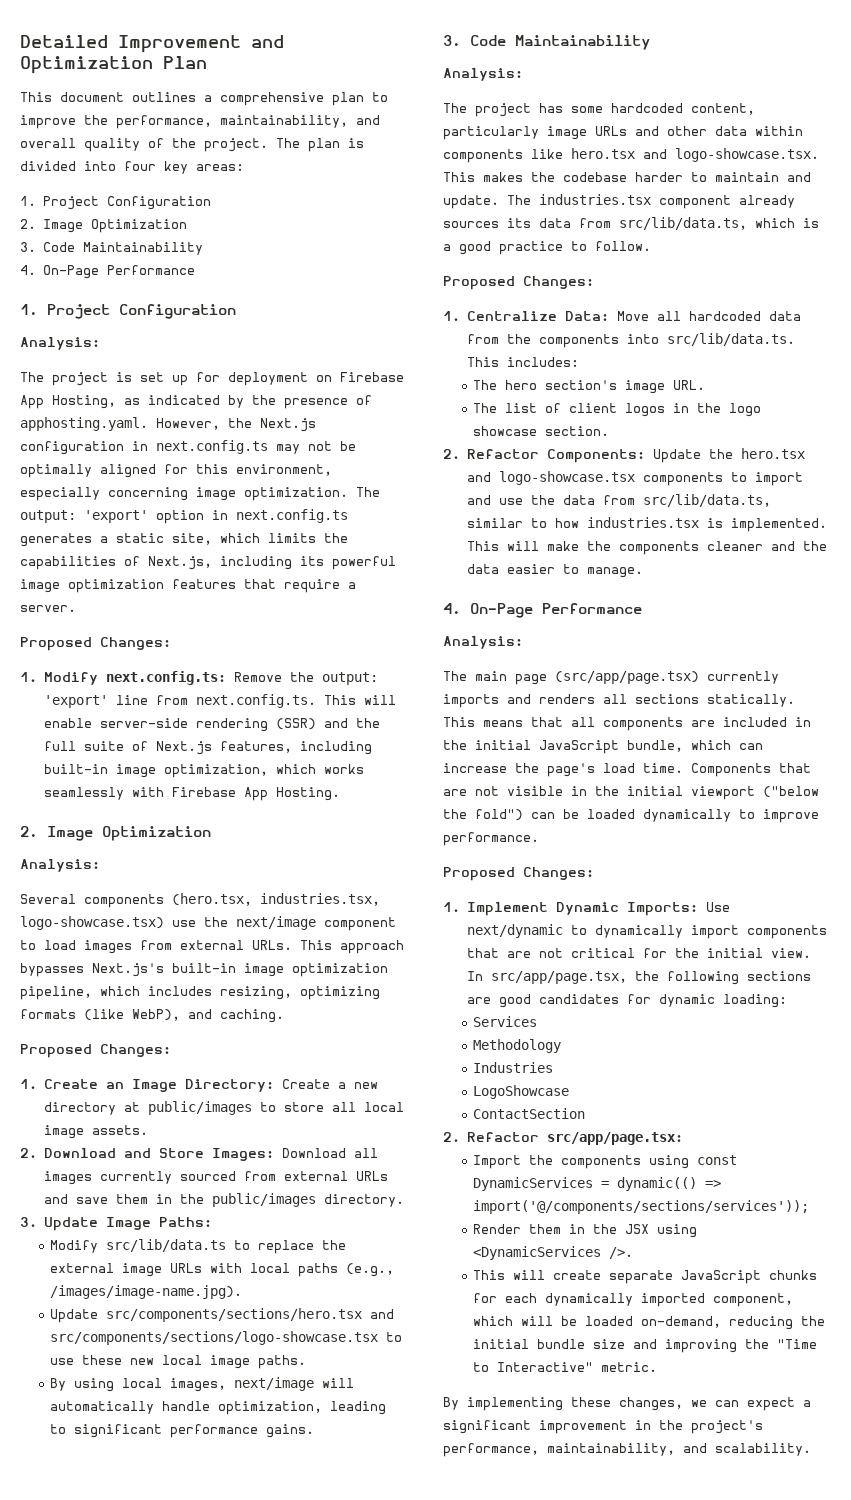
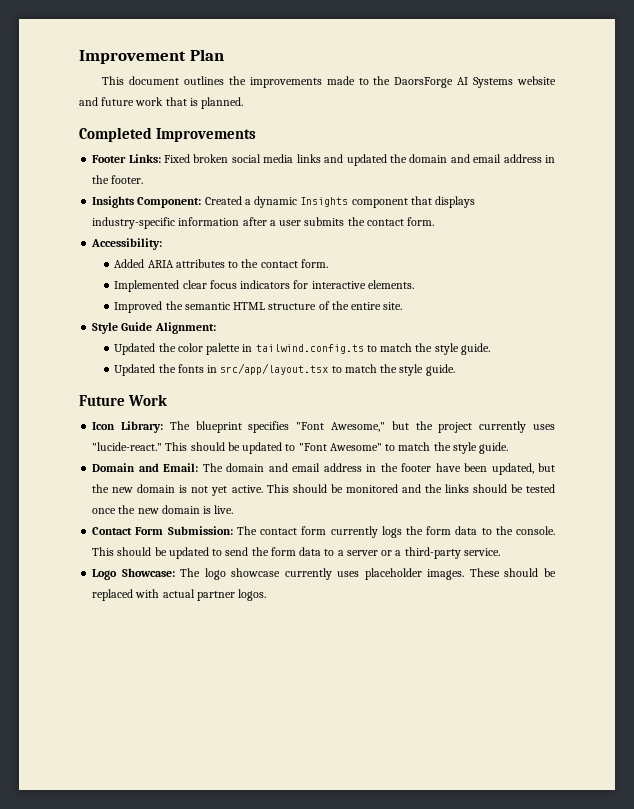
- Detailed Improvement and Optimization Plan
+ Improvement Plan
- This document outlines a comprehensive plan to improve the performance, maintainability, and overall quality of the project. The plan is divided into four key areas:
- 1. Project Configuration
- 2. Image Optimization
- 3. Code Maintainability
- 4. On-Page Performance
- 1. Project Configuration
- Analysis:
- The project is set up for deployment on Firebase App Hosting, as indicated by the presence of apphosting.yaml. However, the Next.js configuration in next.config.ts may not be optimally aligned for this environment, especially concerning image optimization. The output: 'export' option in next.config.ts generates a static site, which limits the capabilities of Next.js, including its powerful image optimization features that require a server.
- Proposed Changes:
- 1. Modify next.config.ts: Remove the output: 'export' line from next.config.ts. This will enable server-side rendering (SSR) and the full suite of Next.js features, including built-in image optimization, which works seamlessly with Firebase App Hosting.
- 2. Image Optimization
- Analysis:
- Several components (hero.tsx, industries.tsx, logo-showcase.tsx) use the next/image component to load images from external URLs. This approach bypasses Next.js's built-in image optimization pipeline, which includes resizing, optimizing formats (like WebP), and caching.
- Proposed Changes:
- 1. Create an Image Directory: Create a new directory at public/images to store all local image assets.
- 2. Download and Store Images: Download all images currently sourced from external URLs and save them in the public/images directory.
- 3. Update Image Paths:
- Modify src/lib/data.ts to replace the external image URLs with local paths (e.g., /images/image-name.jpg).
- Update src/components/sections/hero.tsx and src/components/sections/logo-showcase.tsx to use these new local image paths.
- By using local images, next/image will automatically handle optimization, leading to significant performance gains.
- 3. Code Maintainability
- Analysis:
- The project has some hardcoded content, particularly image URLs and other data within components like hero.tsx and logo-showcase.tsx. This makes the codebase harder to maintain and update. The industries.tsx component already sources its data from src/lib/data.ts, which is a good practice to follow.
- Proposed Changes:
- 1. Centralize Data: Move all hardcoded data from the components into src/lib/data.ts. This includes:
- The hero section's image URL.
- The list of client logos in the logo showcase section.
- 2. Refactor Components: Update the hero.tsx and logo-showcase.tsx components to import and use the data from src/lib/data.ts, similar to how industries.tsx is implemented. This will make the components cleaner and the data easier to manage.
- 4. On-Page Performance
- Analysis:
- The main page (src/app/page.tsx) currently imports and renders all sections statically. This means that all components are included in the initial JavaScript bundle, which can increase the page's load time. Components that are not visible in the initial viewport ("below the fold") can be loaded dynamically to improve performance.
- Proposed Changes:
- 1. Implement Dynamic Imports: Use next/dynamic to dynamically import components that are not critical for the initial view. In src/app/page.tsx, the following sections are good candidates for dynamic loading:
- Services
- Methodology
- Industries
- LogoShowcase
- ContactSection
- 2. Refactor src/app/page.tsx:
- Import the components using const DynamicServices = dynamic(() => import('@/components/sections/services'));
- Render them in the JSX using <DynamicServices />.
- This will create separate JavaScript chunks for each dynamically imported component, which will be loaded on-demand, reducing the initial bundle size and improving the "Time to Interactive" metric.
- By implementing these changes, we can expect a significant improvement in the project's performance, maintainability, and scalability.
+ This document outlines the improvements made to the DaorsForge AI Systems website and future work that is planned.
+ Completed Improvements
+ Footer Links: Fixed broken social media links and updated the domain and email address in the footer.
+ Insights Component: Created a dynamic Insights component that displays industry-specific information after a user submits the contact form.
+ Accessibility:
+ Added ARIA attributes to the contact form.
+ Implemented clear focus indicators for interactive elements.
+ Improved the semantic HTML structure of the entire site.
+ Style Guide Alignment:
+ Updated the color palette in tailwind.config.ts to match the style guide.
+ Updated the fonts in src/app/layout.tsx to match the style guide.
+ Future Work
+ Icon Library: The blueprint specifies "Font Awesome," but the project currently uses "lucide-react." This should be updated to "Font Awesome" to match the style guide.
+ Domain and Email: The domain and email address in the footer have been updated, but the new domain is not yet active. This should be monitored and the links should be tested once the new domain is live.
+ Contact Form Submission: The contact form currently logs the form data to the console. This should be updated to send the form data to a server or a third-party service.
+ Logo Showcase: The logo showcase currently uses placeholder images. These should be replaced with actual partner logos.

